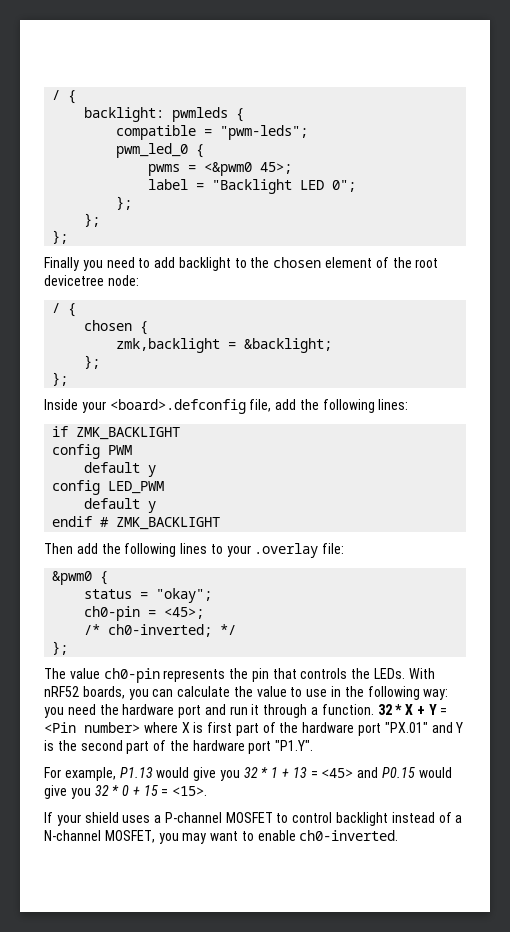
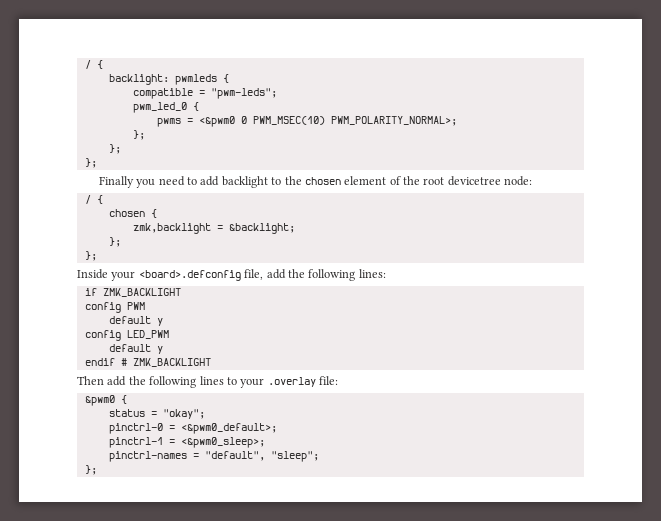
- pwms = <&pwm0 45>;
- label = "Backlight LED 0";
+ pwms = <&pwm0 0 PWM_MSEC(10) PWM_POLARITY_NORMAL>;
- ch0-pin = <45>;
- /* ch0-inverted; */
+ pinctrl-0 = <&pwm0_default>;
+ pinctrl-1 = <&pwm0_sleep>;
+ pinctrl-names = "default", "sleep";
  };
- The value ch0-pin represents the pin that controls the LEDs. With nRF52 boards, you can calculate the value to use in the following way: you need the hardware port and run it through a function. 32 * X + Y = <Pin number> where X is first part of the hardware port "PX.01" and Y is the second part of the hardware port "P1.Y".
- For example, P1.13 would give you 32 * 1 + 13 = <45> and P0.15 would give you 32 * 0 + 15 = <15>.
- If your shield uses a P-channel MOSFET to control backlight instead of a N-channel MOSFET, you may want to enable ch0-inverted.

